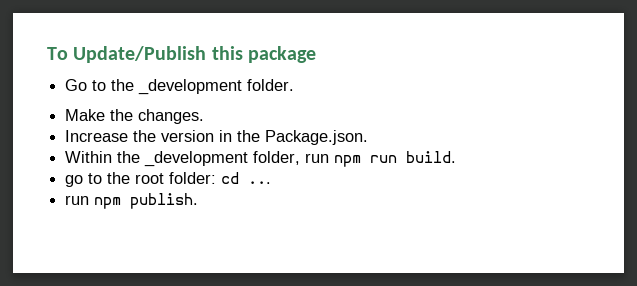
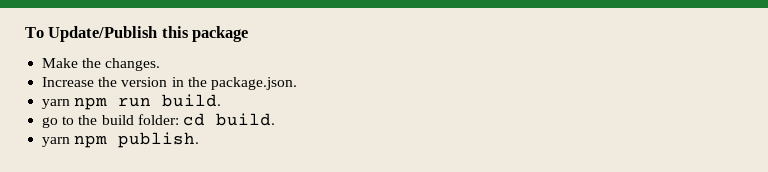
- Go to the _development folder.
- Increase the version in the Package.json.
- Within the _development folder, run npm run build.
+ Increase the version in the package.json.
+ yarn npm run build.
- go to the root folder: cd ...
- run npm publish.
+ go to the build folder: cd build.
+ yarn npm publish.

